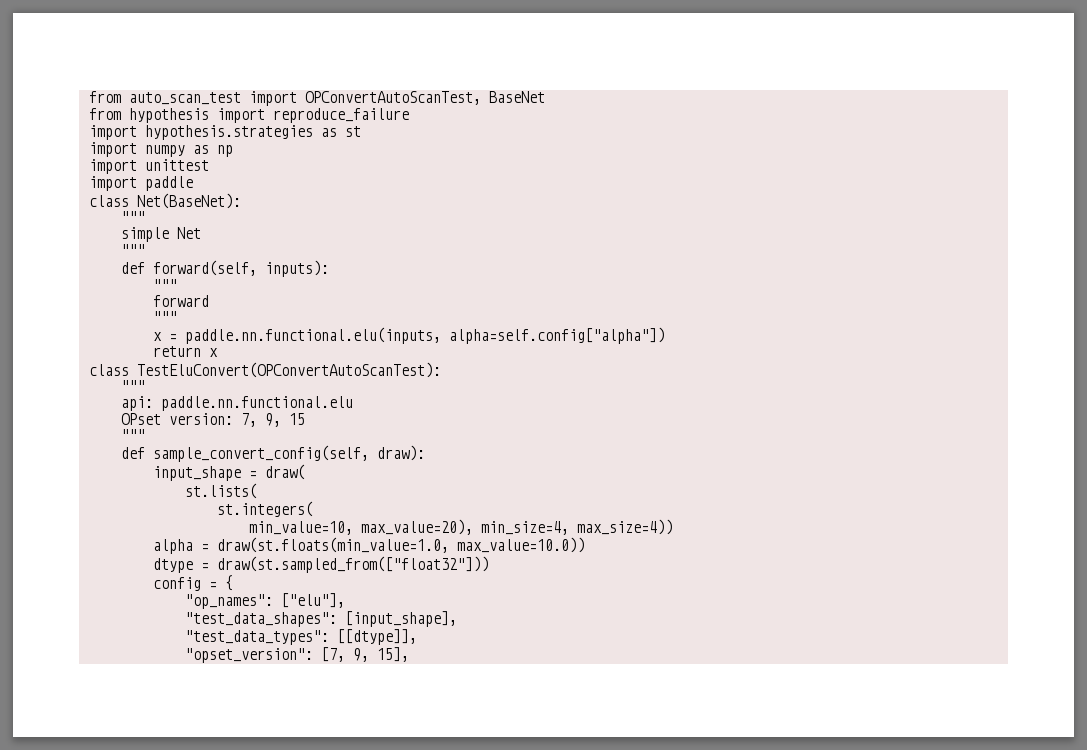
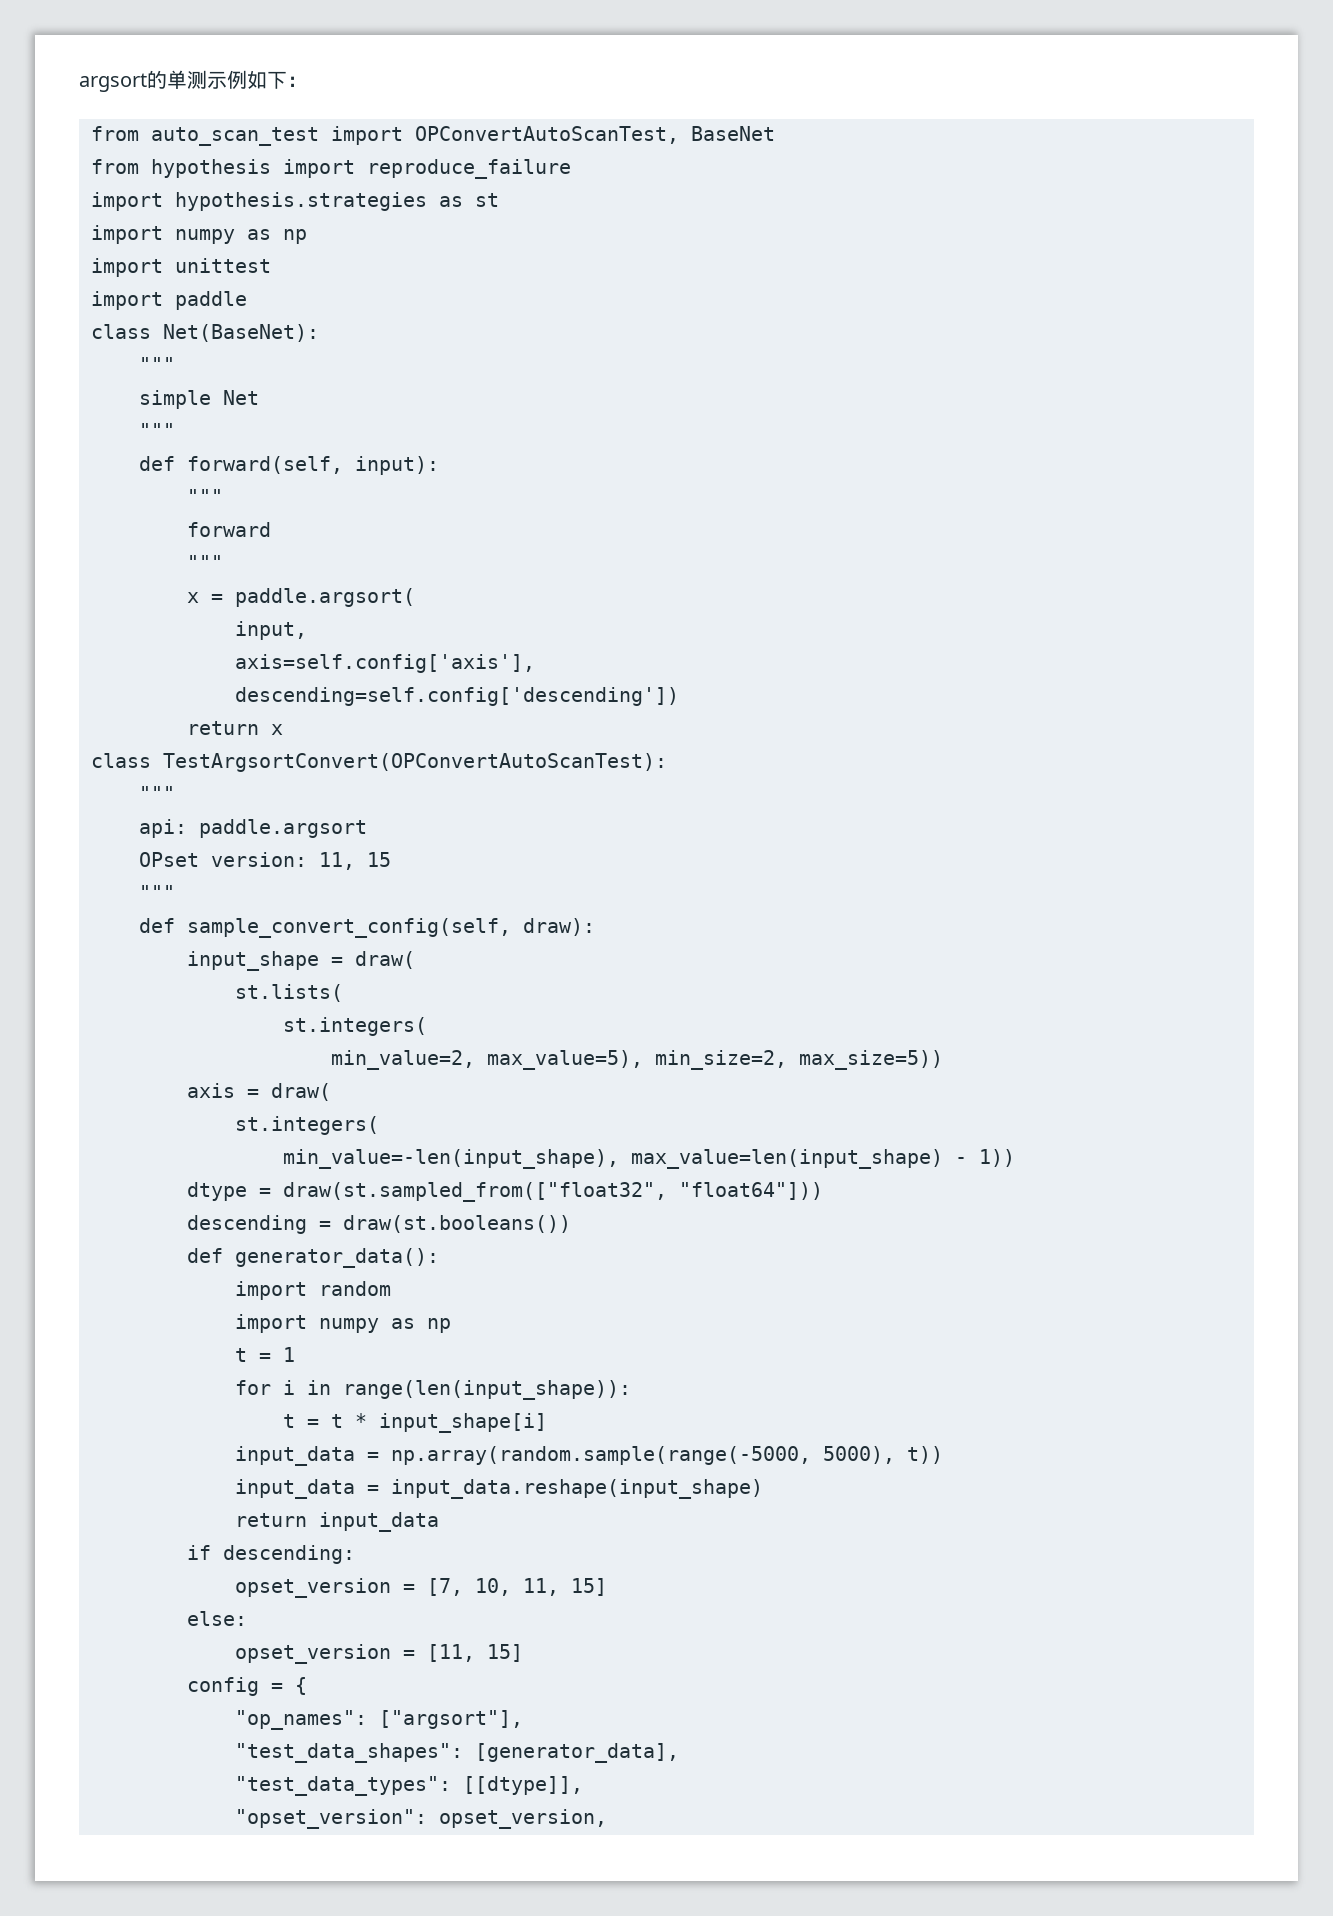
+ argsort的单测示例如下：
- def forward(self, inputs):
+ def forward(self, input):
- x = paddle.nn.functional.elu(inputs, alpha=self.config["alpha"])
+ x = paddle.argsort(
+ input,
+ axis=self.config['axis'],
+ descending=self.config['descending'])
- class TestEluConvert(OPConvertAutoScanTest):
+ class TestArgsortConvert(OPConvertAutoScanTest):
- api: paddle.nn.functional.elu
+ api: paddle.argsort
- OPset version: 7, 9, 15
+ OPset version: 11, 15
- min_value=10, max_value=20), min_size=4, max_size=4))
- alpha = draw(st.floats(min_value=1.0, max_value=10.0))
- dtype = draw(st.sampled_from(["float32"]))
+ min_value=2, max_value=5), min_size=2, max_size=5))
+ axis = draw(
+ st.integers(
+ min_value=-len(input_shape), max_value=len(input_shape) - 1))
+ dtype = draw(st.sampled_from(["float32", "float64"]))
+ descending = draw(st.booleans())
+ def generator_data():
+ import random
+ import numpy as np
+ t = 1
+ for i in range(len(input_shape)):
+ t = t * input_shape[i]
+ input_data = np.array(random.sample(range(-5000, 5000), t))
+ input_data = input_data.reshape(input_shape)
+ return input_data
+ if descending:
+ opset_version = [7, 10, 11, 15]
+ else:
+ opset_version = [11, 15]
- "op_names": ["elu"],
+ "op_names": ["argsort"],
- "test_data_shapes": [input_shape],
+ "test_data_shapes": [generator_data],
- "opset_version": [7, 9, 15],
+ "opset_version": opset_version,

